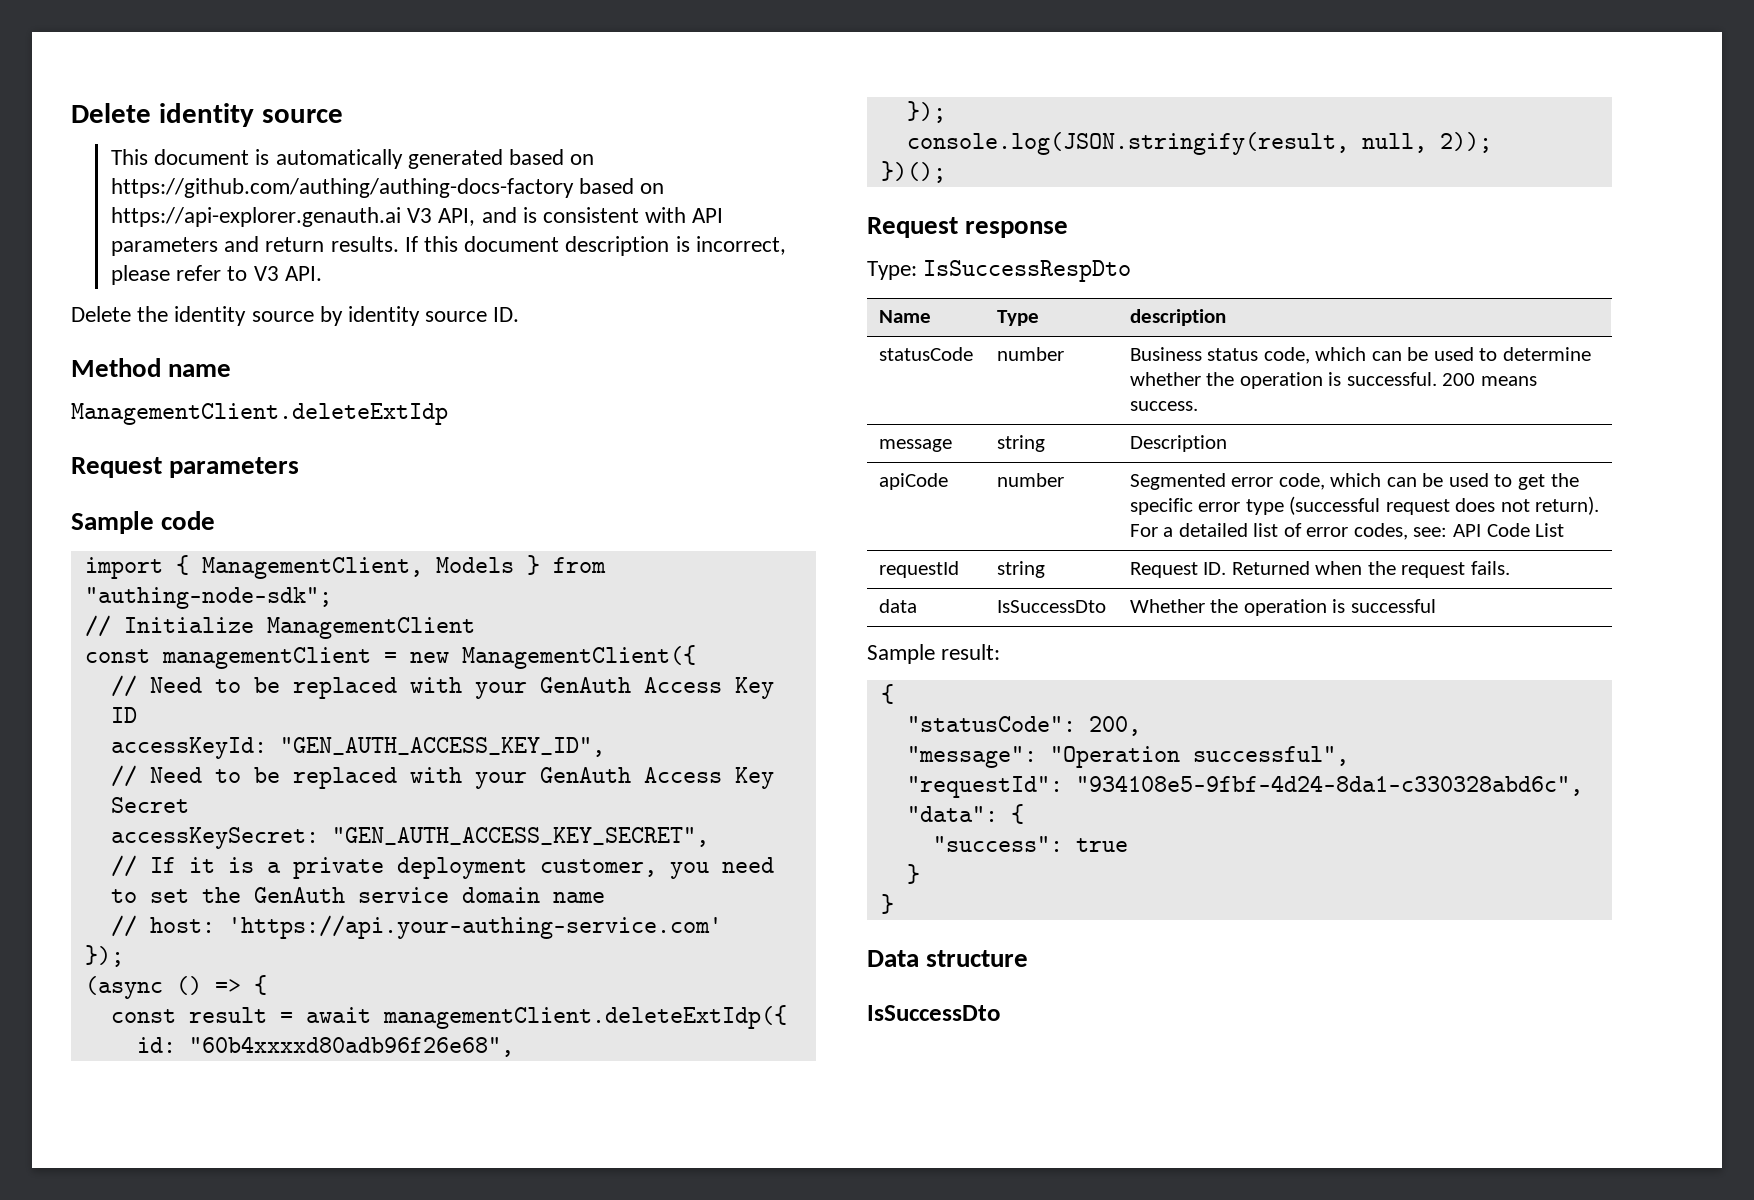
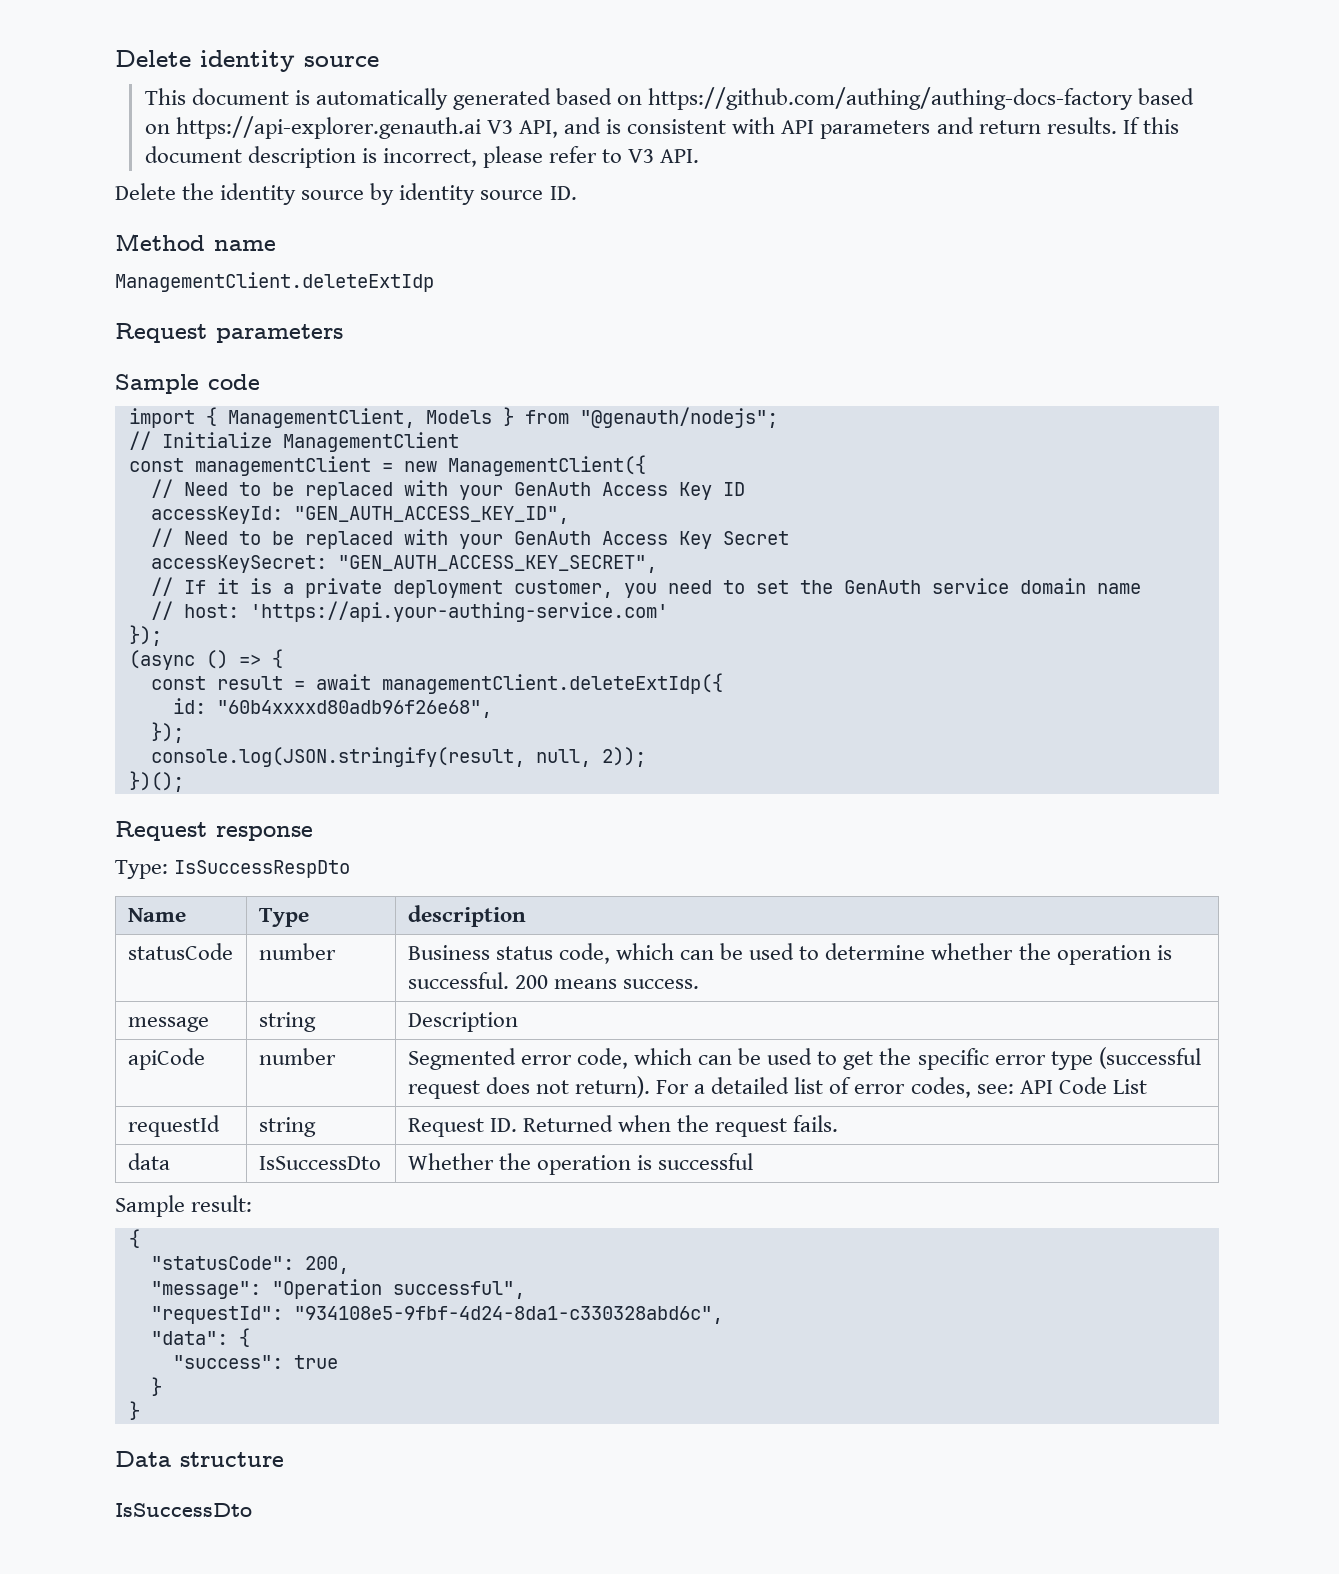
- import { ManagementClient, Models } from "authing-node-sdk";
+ import { ManagementClient, Models } from "@genauth/nodejs";

